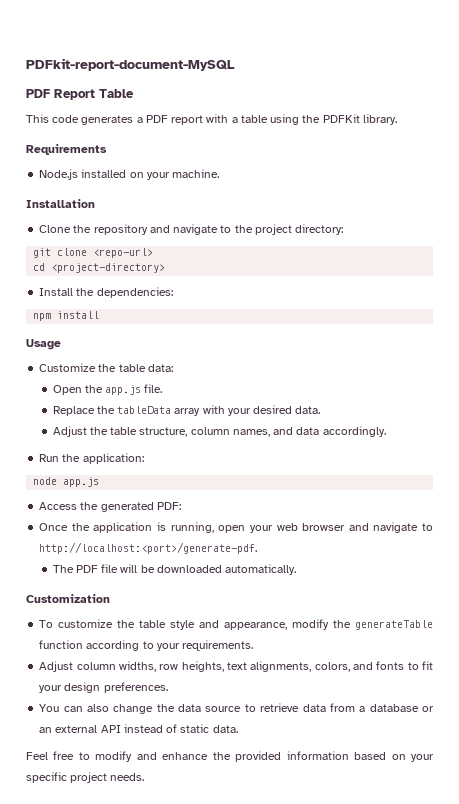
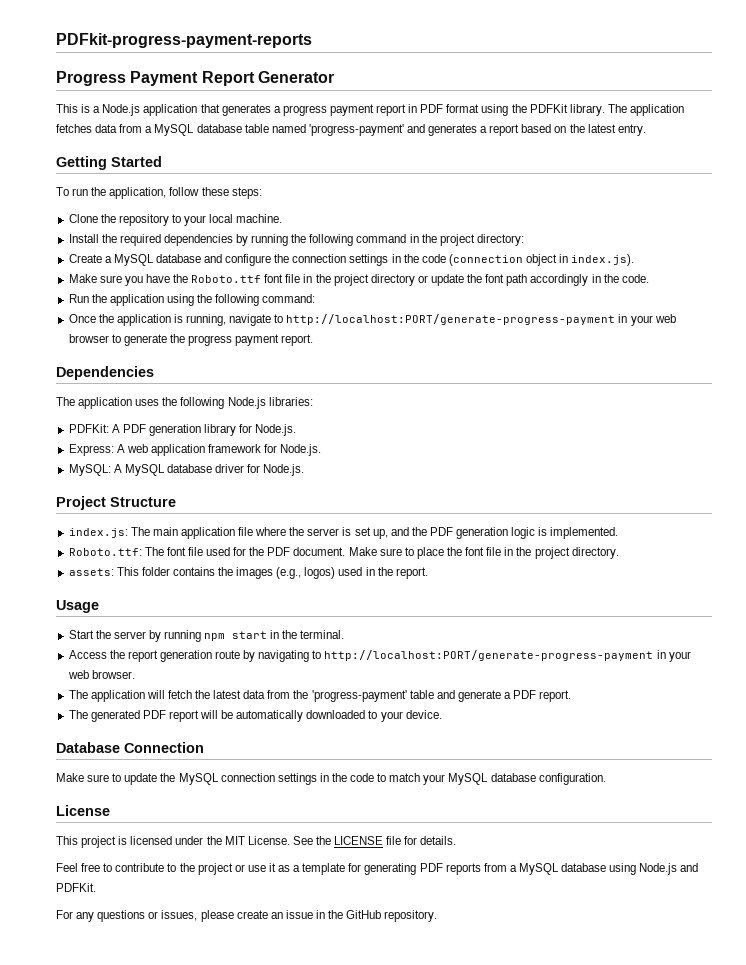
- PDFkit-report-document-MySQL
- PDF Report Table
- This code generates a PDF report with a table using the PDFKit library.
- Requirements
- Node.js installed on your machine.
- Installation
- Clone the repository and navigate to the project directory:
- git clone <repo-url>
- cd <project-directory>
- Install the dependencies:
- npm install
- Usage
- Customize the table data:
- Open the app.js file.
- Replace the tableData array with your desired data.
- Adjust the table structure, column names, and data accordingly.
- Run the application:
- node app.js
- Access the generated PDF:
+ PDFkit-progress-payment-reports
+ Progress Payment Report Generator
+ This is a Node.js application that generates a progress payment report in PDF format using the PDFKit library. The application fetches data from a MySQL database table named 'progress-payment' and generates a report based on the latest entry.
+ Getting Started
+ To run the application, follow these steps:
+ Clone the repository to your local machine.
+ Install the required dependencies by running the following command in the project directory:
+ Create a MySQL database and configure the connection settings in the code (connection object in index.js).
+ Make sure you have the Roboto.ttf font file in the project directory or update the font path accordingly in the code.
+ Run the application using the following command:
- Once the application is running, open your web browser and navigate to http://localhost:<port>/generate-pdf.
- The PDF file will be downloaded automatically.
- Customization
- To customize the table style and appearance, modify the generateTable function according to your requirements.
- Adjust column widths, row heights, text alignments, colors, and fonts to fit your design preferences.
- You can also change the data source to retrieve data from a database or an external API instead of static data.
- Feel free to modify and enhance the provided information based on your specific project needs.
+ Once the application is running, navigate to http://localhost:PORT/generate-progress-payment in your web browser to generate the progress payment report.
+ Dependencies
+ The application uses the following Node.js libraries:
+ PDFKit: A PDF generation library for Node.js.
+ Express: A web application framework for Node.js.
+ MySQL: A MySQL database driver for Node.js.
+ Project Structure
+ index.js: The main application file where the server is set up, and the PDF generation logic is implemented.
+ Roboto.ttf: The font file used for the PDF document. Make sure to place the font file in the project directory.
+ assets: This folder contains the images (e.g., logos) used in the report.
+ Usage
+ Start the server by running npm start in the terminal.
+ Access the report generation route by navigating to http://localhost:PORT/generate-progress-payment in your web browser.
+ The application will fetch the latest data from the 'progress-payment' table and generate a PDF report.
+ The generated PDF report will be automatically downloaded to your device.
+ Database Connection
+ Make sure to update the MySQL connection settings in the code to match your MySQL database configuration.
+ License
+ This project is licensed under the MIT License. See the LICENSE file for details.
+ Feel free to contribute to the project or use it as a template for generating PDF reports from a MySQL database using Node.js and PDFKit.
+ For any questions or issues, please create an issue in the GitHub repository.

